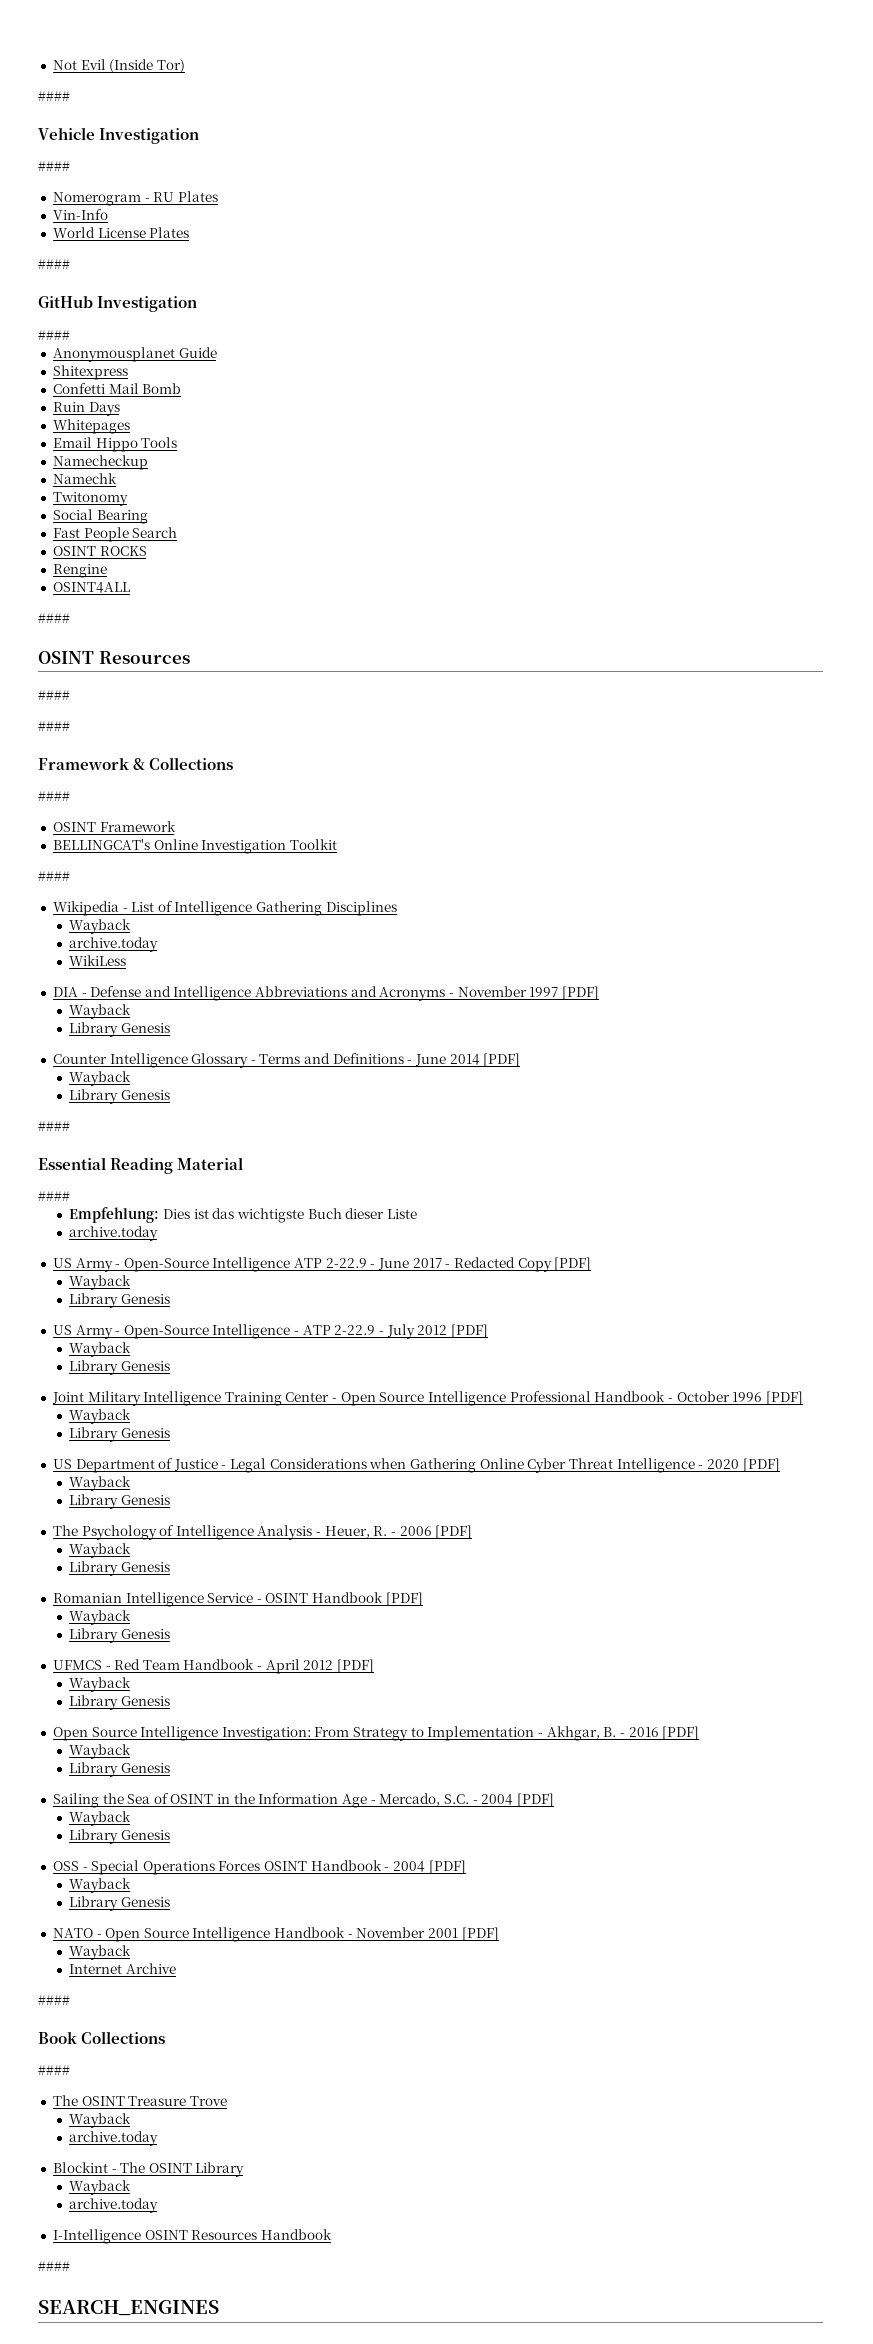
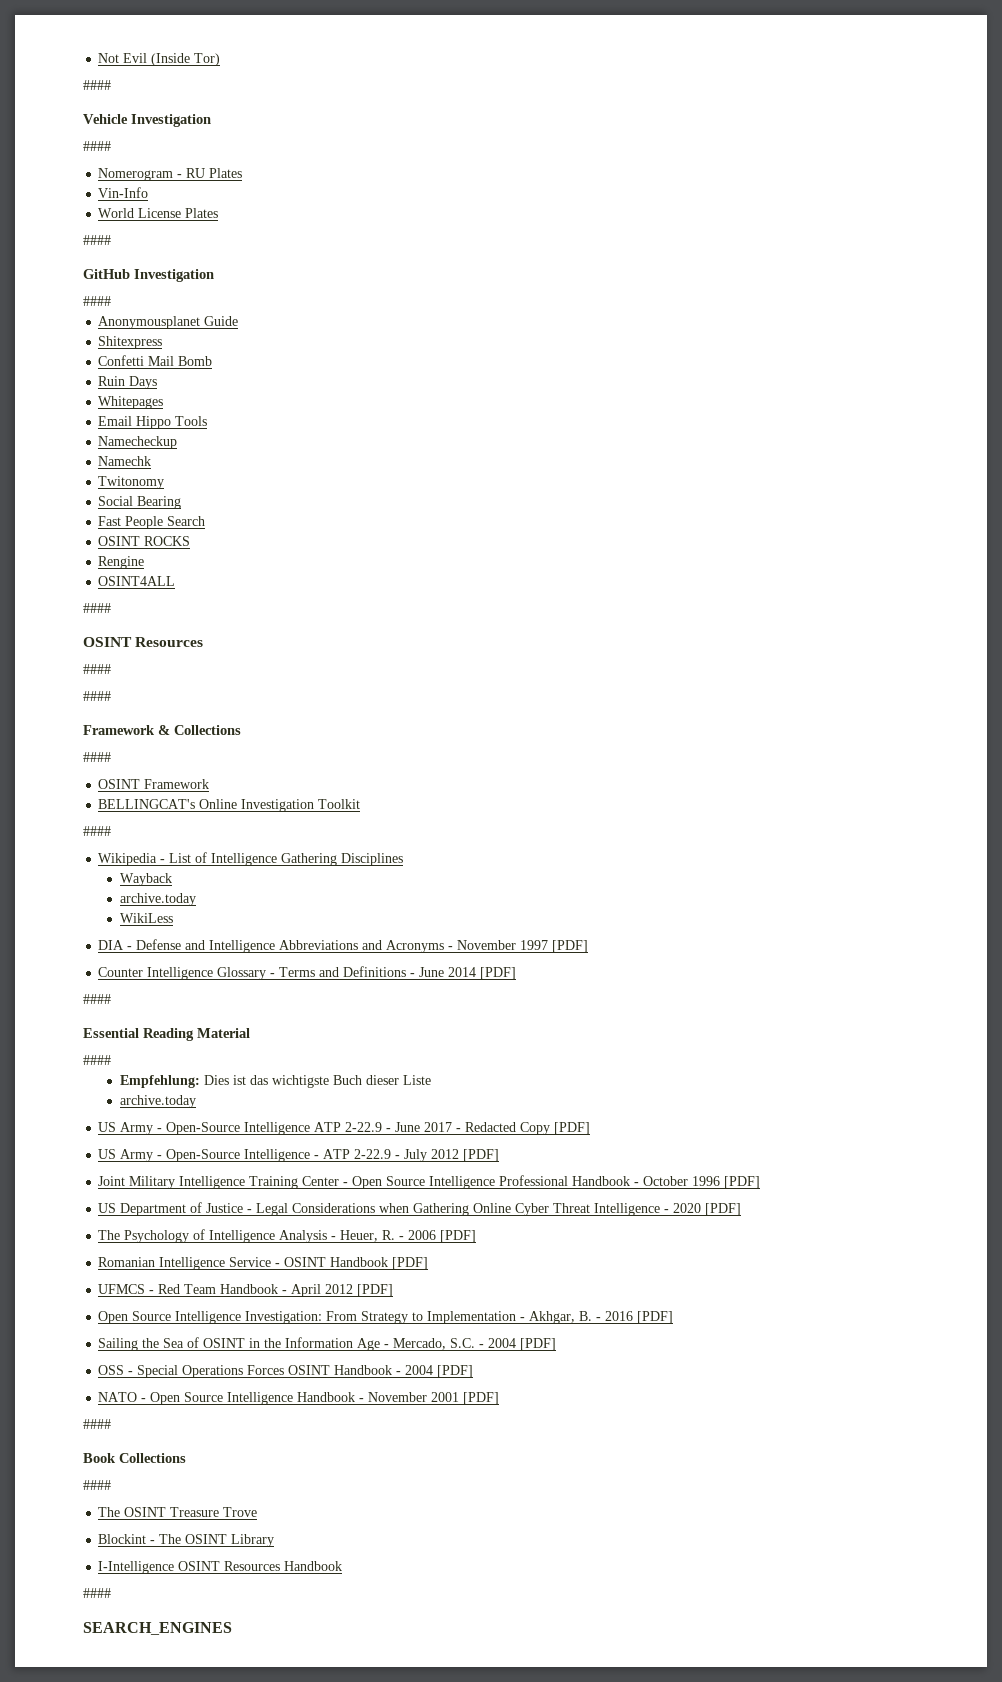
  DIA - Defense and Intelligence Abbreviations and Acronyms - November 1997 [PDF]
- Wayback
- Library Genesis
  Counter Intelligence Glossary - Terms and Definitions - June 2014 [PDF]
- Wayback
- Library Genesis
  US Army - Open-Source Intelligence ATP 2-22.9 - June 2017 - Redacted Copy [PDF]
- Wayback
- Library Genesis
  US Army - Open-Source Intelligence - ATP 2-22.9 - July 2012 [PDF]
- Wayback
- Library Genesis
  Joint Military Intelligence Training Center - Open Source Intelligence Professional Handbook - October 1996 [PDF]
- Wayback
- Library Genesis
  US Department of Justice - Legal Considerations when Gathering Online Cyber Threat Intelligence - 2020 [PDF]
- Wayback
- Library Genesis
  The Psychology of Intelligence Analysis - Heuer, R. - 2006 [PDF]
- Wayback
- Library Genesis
  Romanian Intelligence Service - OSINT Handbook [PDF]
- Wayback
- Library Genesis
  UFMCS - Red Team Handbook - April 2012 [PDF]
- Wayback
- Library Genesis
  Open Source Intelligence Investigation: From Strategy to Implementation - Akhgar, B. - 2016 [PDF]
- Wayback
- Library Genesis
  Sailing the Sea of OSINT in the Information Age - Mercado, S.C. - 2004 [PDF]
- Wayback
- Library Genesis
  OSS - Special Operations Forces OSINT Handbook - 2004 [PDF]
- Wayback
- Library Genesis
  NATO - Open Source Intelligence Handbook - November 2001 [PDF]
- Wayback
- Internet Archive
  The OSINT Treasure Trove
- Wayback
- archive.today
  Blockint - The OSINT Library
- Wayback
- archive.today

